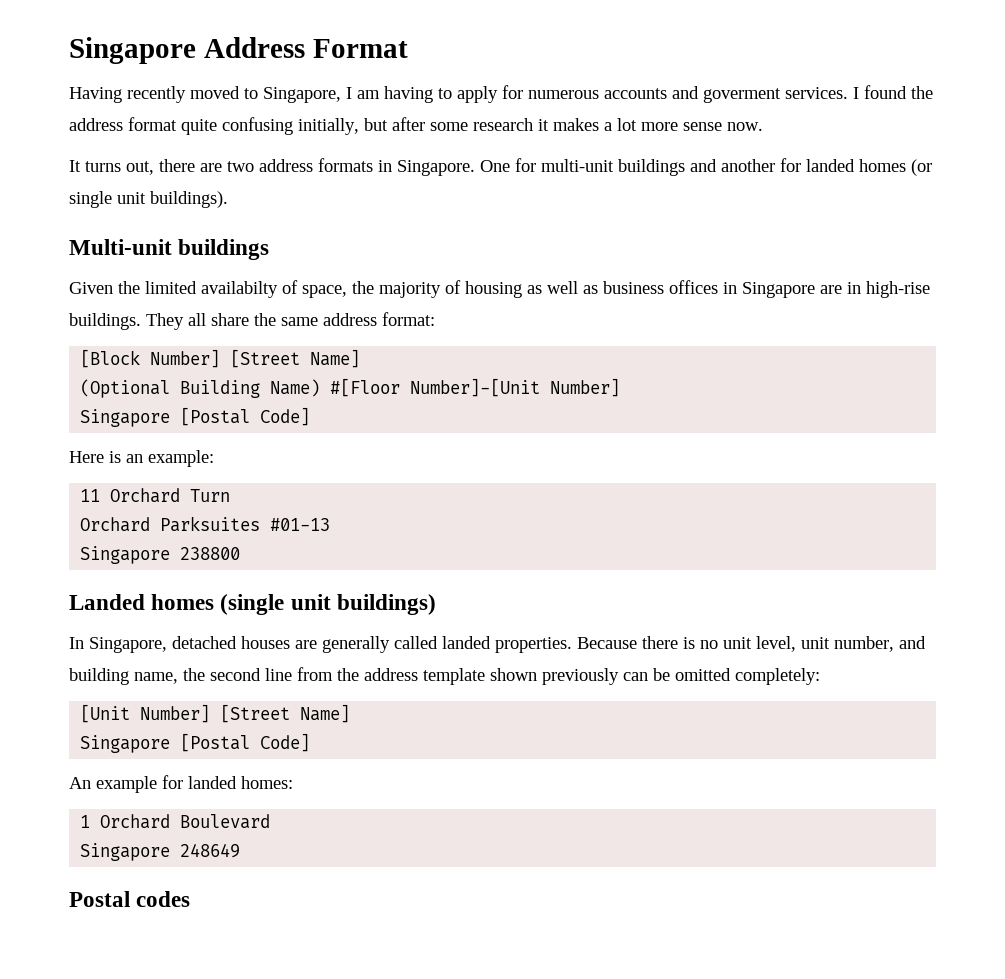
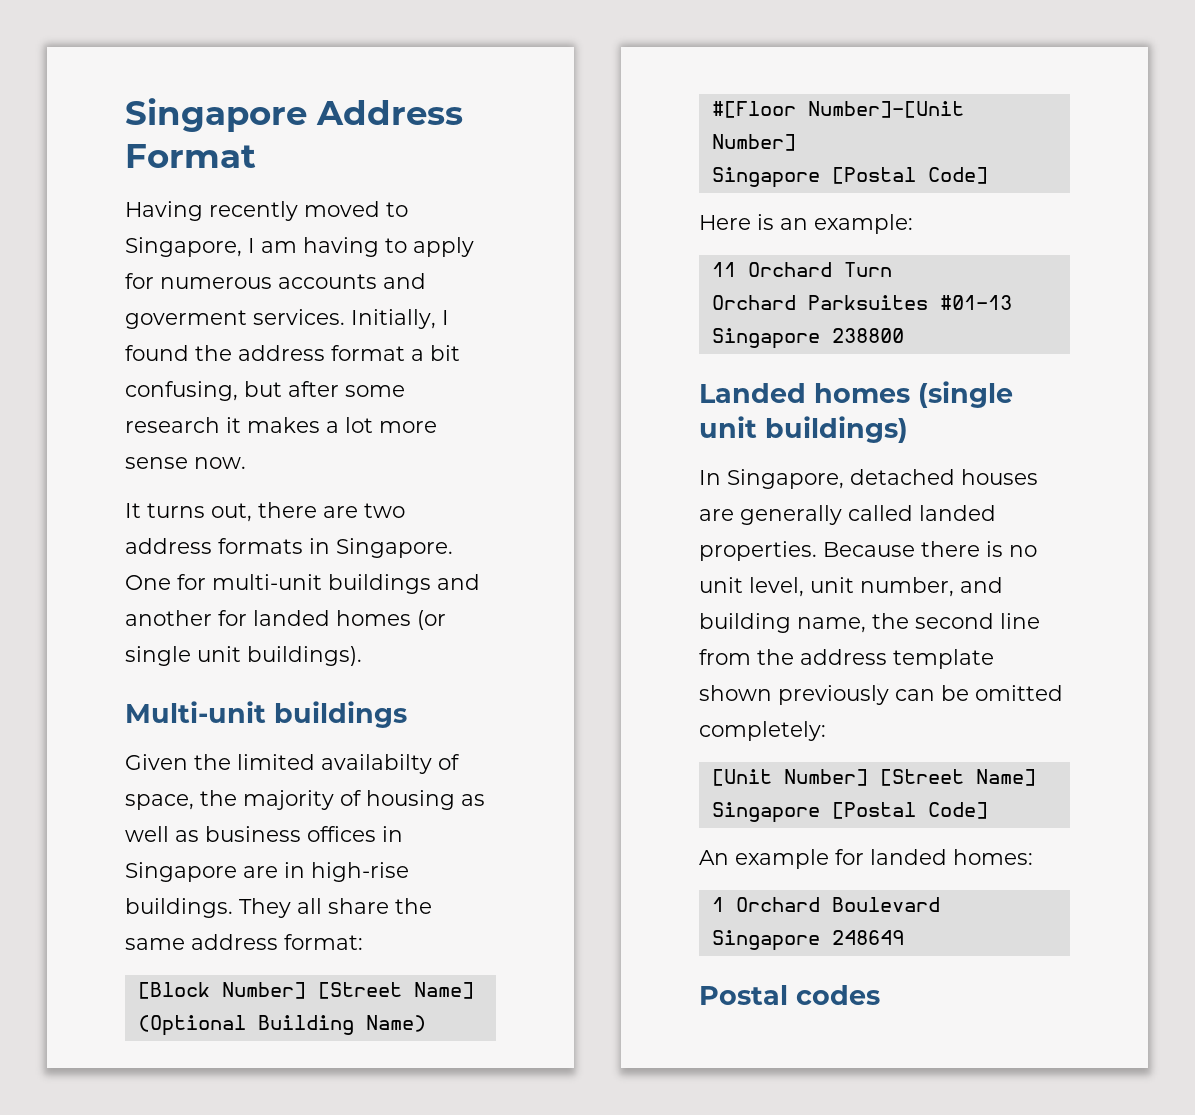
- I found the address format quite confusing initially, but after some research it makes a lot more sense now.
+ Initially, I found the address format a bit confusing, but after some research it makes a lot more sense now.

